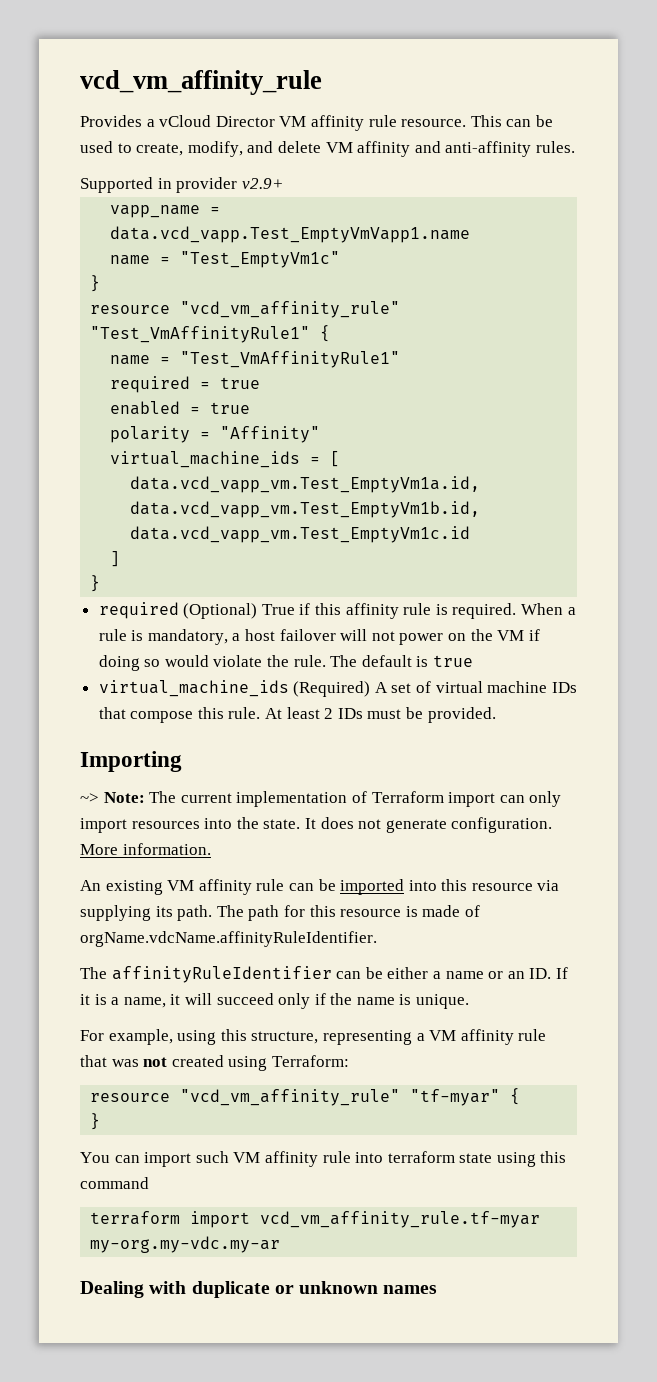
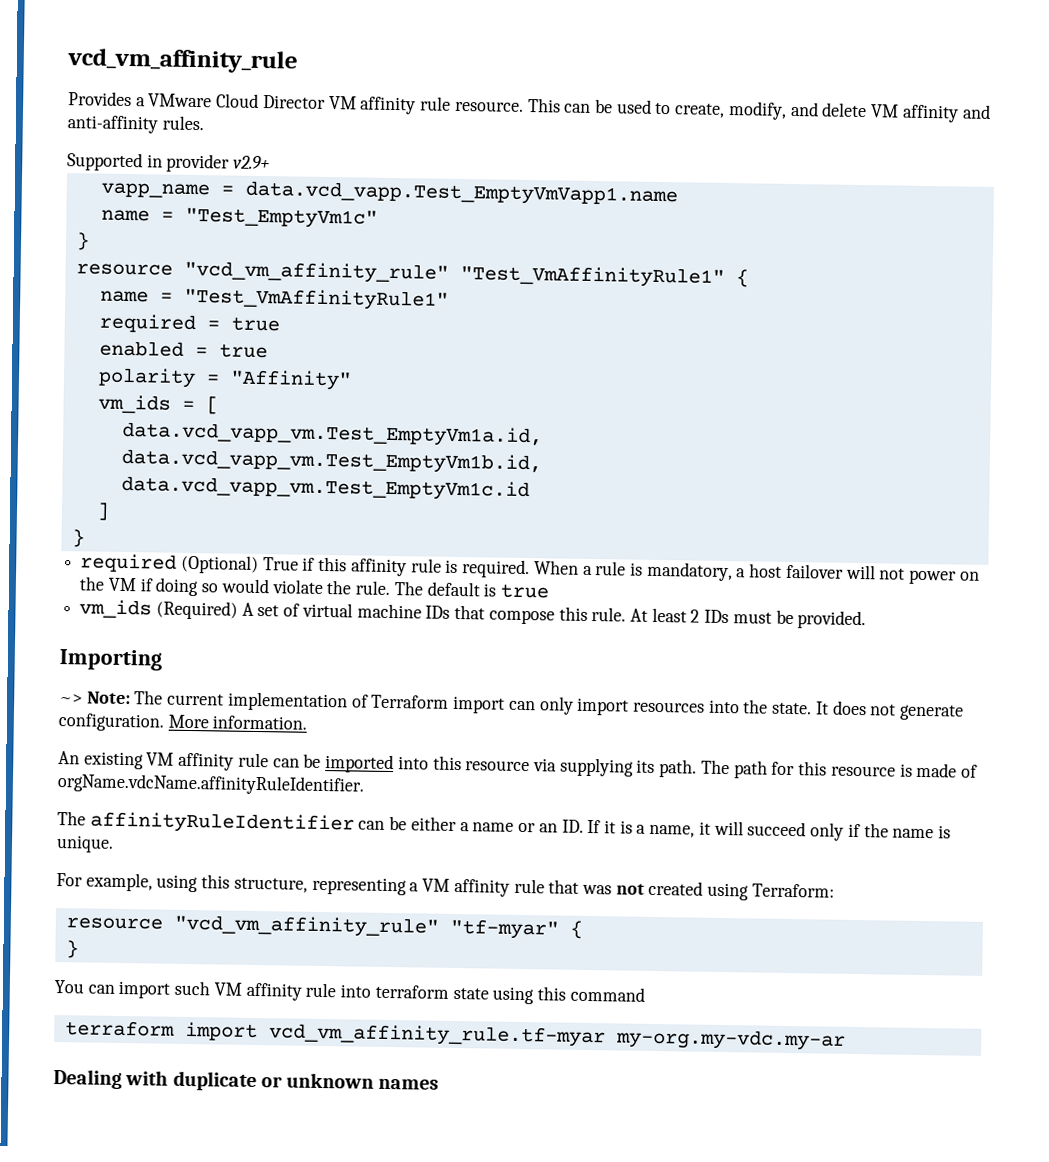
- Provides a vCloud Director VM affinity rule resource.
+ Provides a VMware Cloud Director VM affinity rule resource.
- virtual_machine_ids = [
+ vm_ids = [
- virtual_machine_ids (Required) A set of virtual machine IDs that compose this rule.
+ vm_ids (Required) A set of virtual machine IDs that compose this rule.

